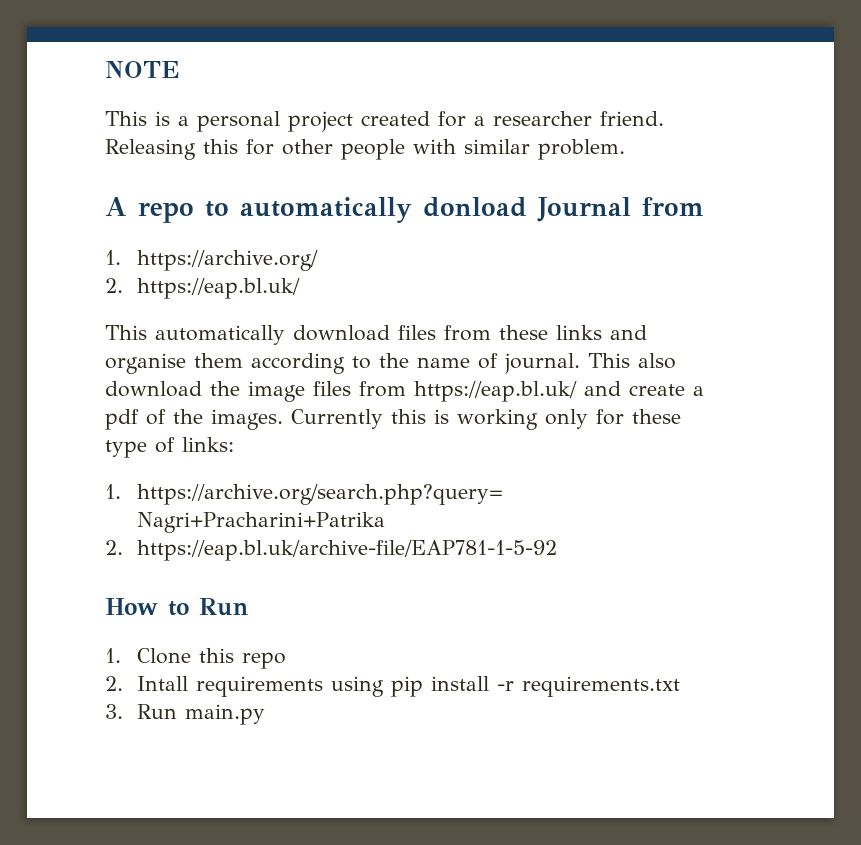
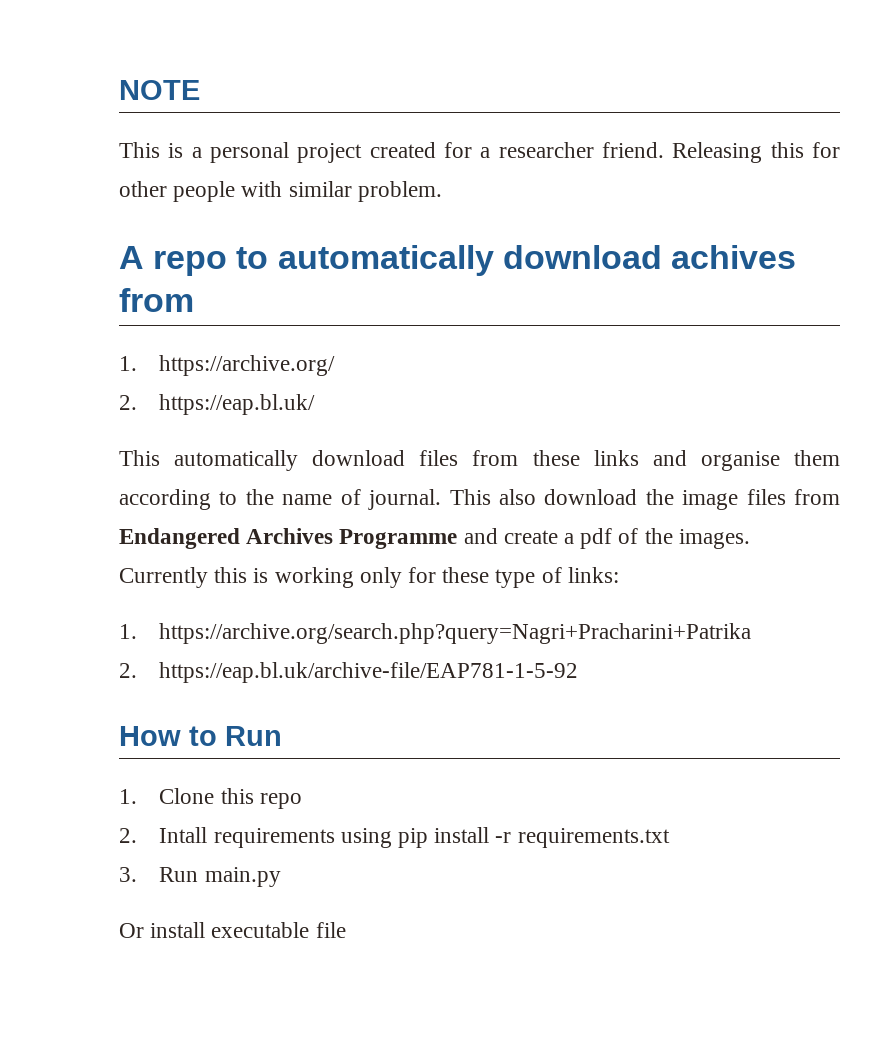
- A repo to automatically donload Journal from
+ A repo to automatically download achives from
- This also download the image files from https://eap.bl.uk/ and create a pdf of the images.
+ This also download the image files from Endangered Archives Programme and create a pdf of the images.
+ Or install executable file

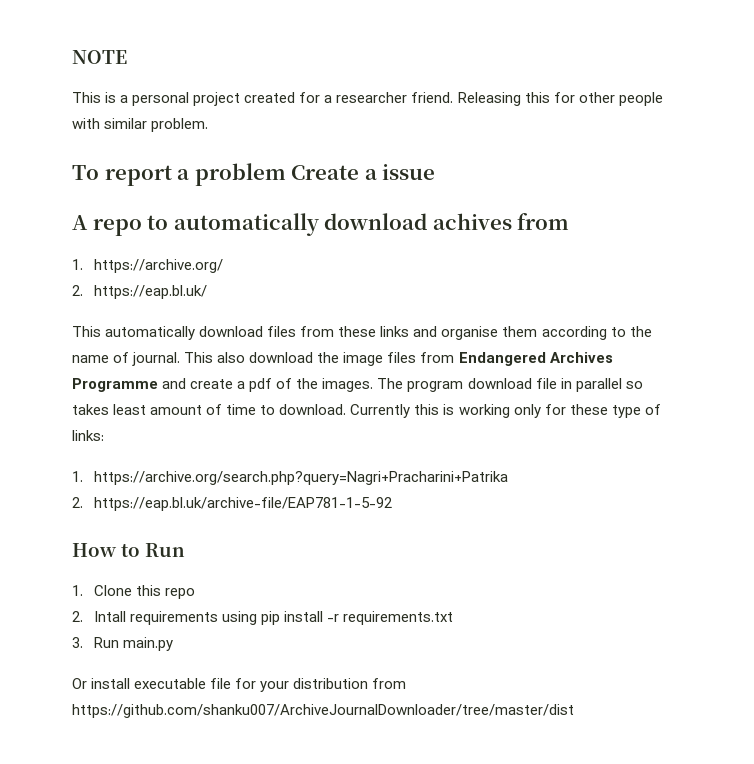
+ To report a problem Create a issue
+ The program download file in parallel so takes least amount of time to download.
- Or install executable file
+ Or install executable file for your distribution from https://github.com/shanku007/ArchiveJournalDownloader/tree/master/dist

